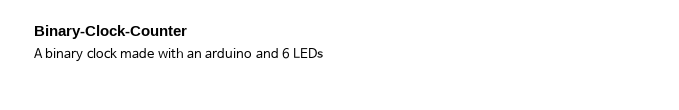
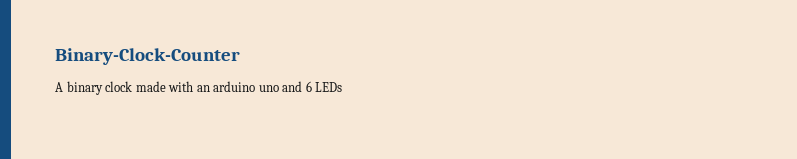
- A binary clock made with an arduino and 6 LEDs
+ A binary clock made with an arduino uno and 6 LEDs

